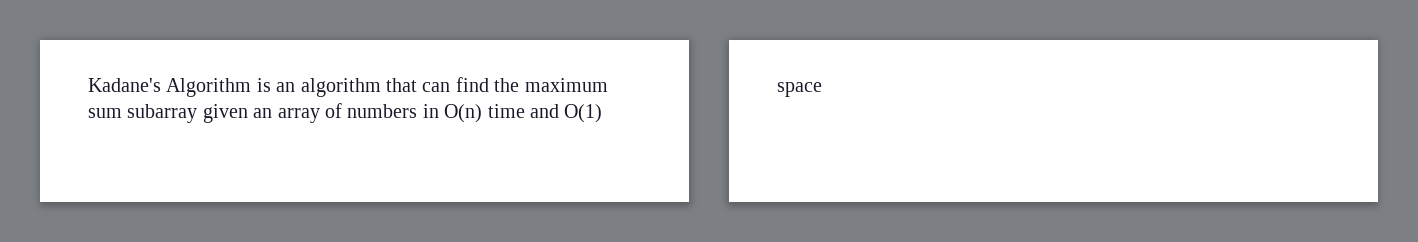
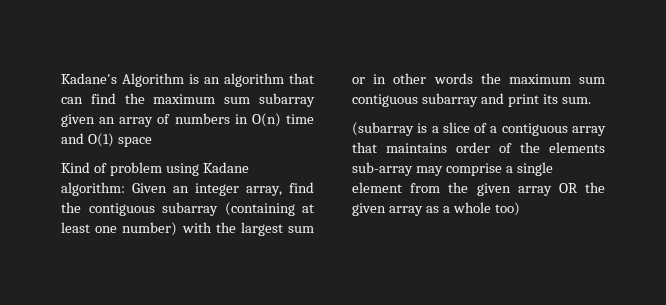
+ Kind of problem using Kadane algorithm: Given an integer array, find the contiguous subarray (containing at least one number) with the largest sum or in other words the maximum sum contiguous subarray and print its sum.
+ (subarray is a slice of a contiguous array that maintains order of the elements sub-array may comprise a single element from the given array OR the given array as a whole too)

